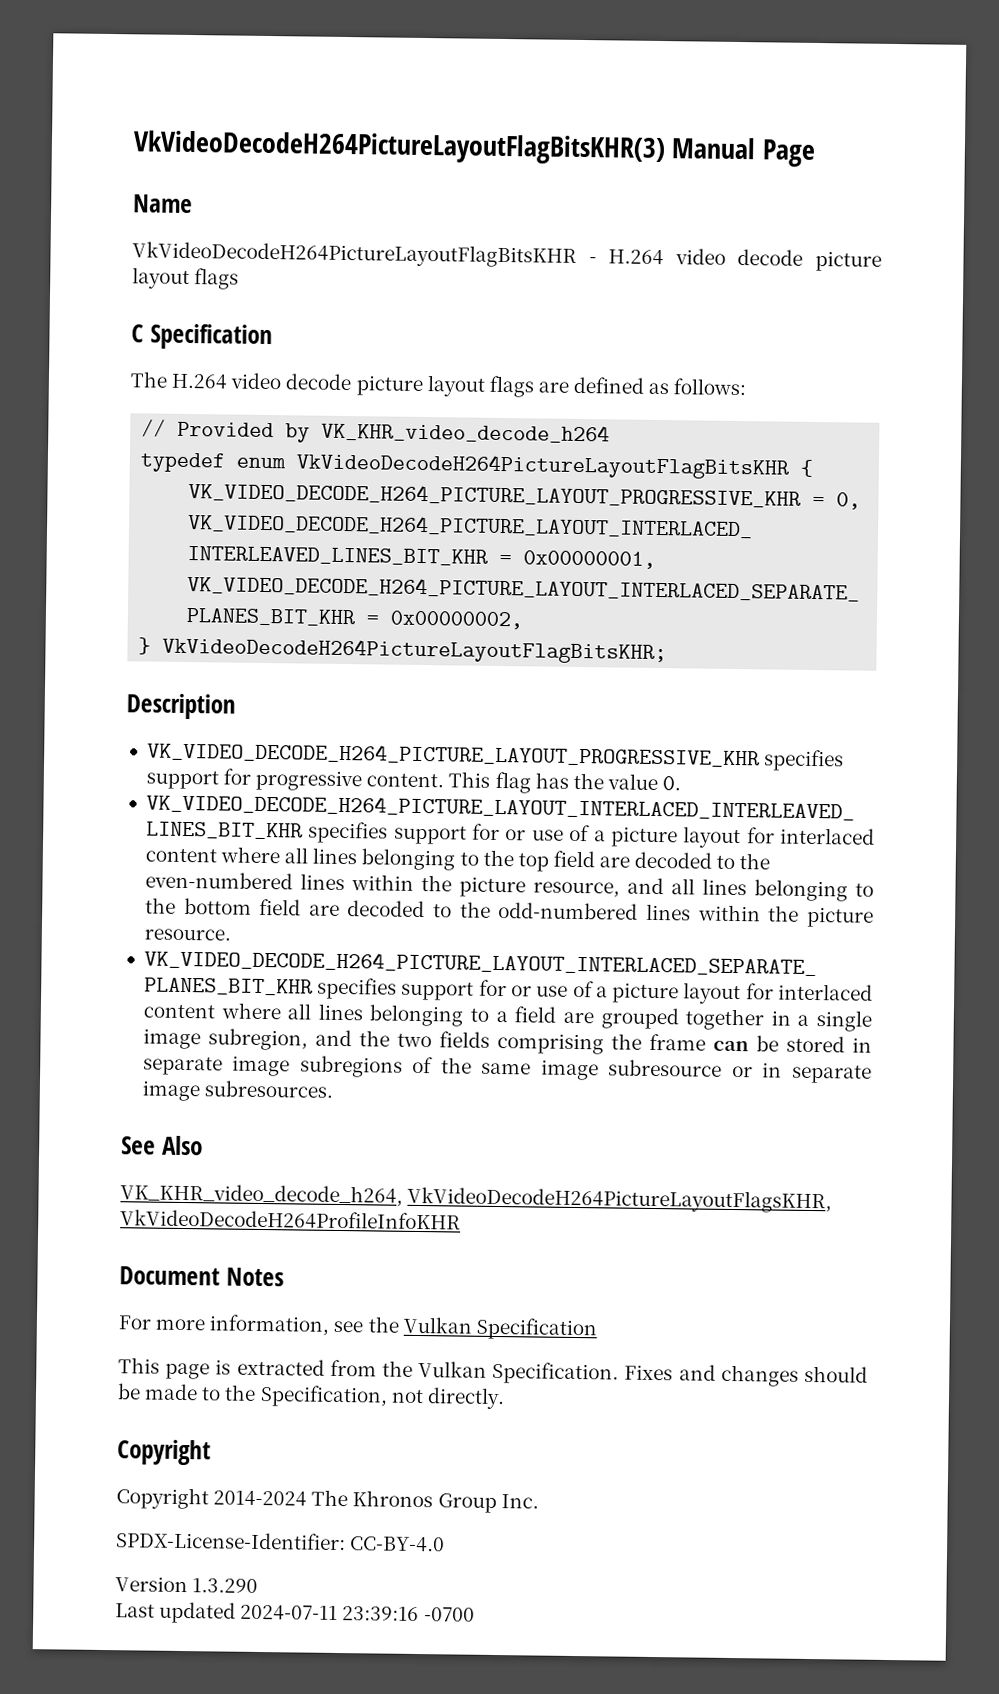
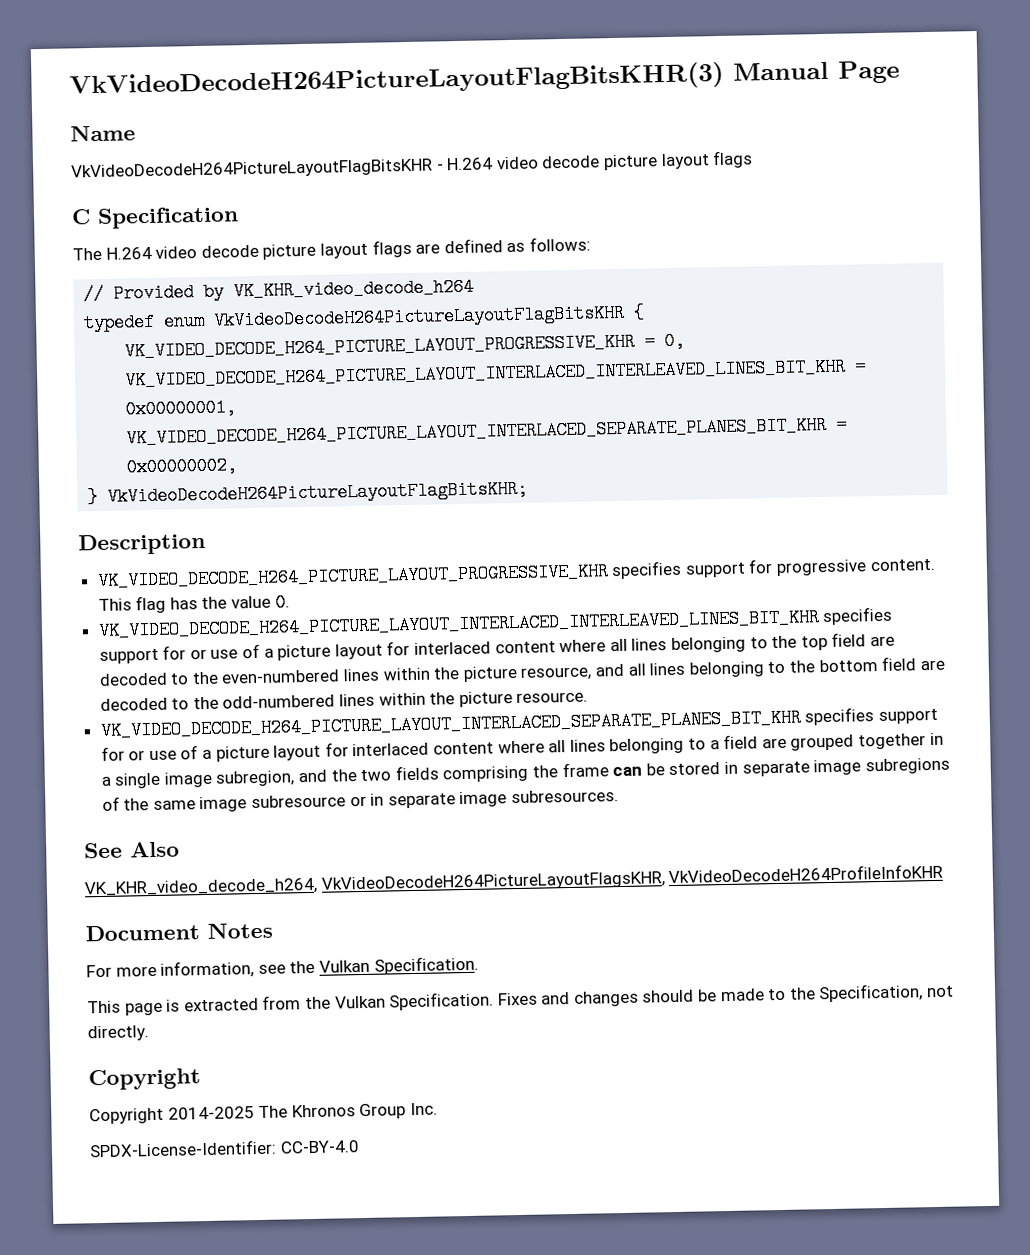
- For more information, see the Vulkan Specification
+ For more information, see the Vulkan Specification.
- Copyright 2014-2024 The Khronos Group Inc.
+ Copyright 2014-2025 The Khronos Group Inc.
- Version 1.3.290
- Last updated 2024-07-11 23:39:16 -0700

